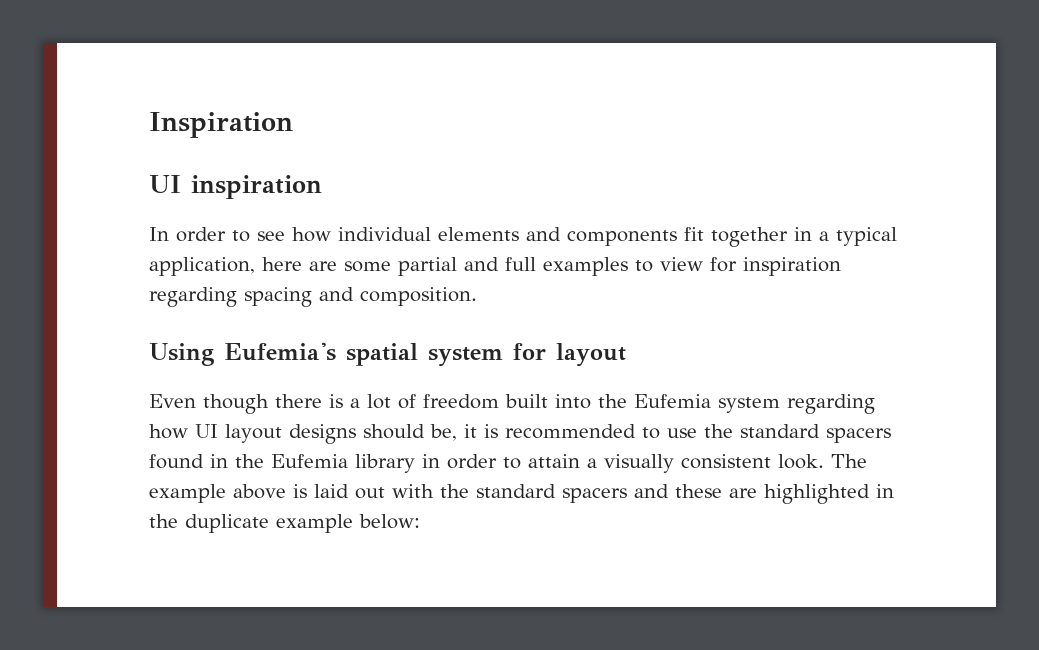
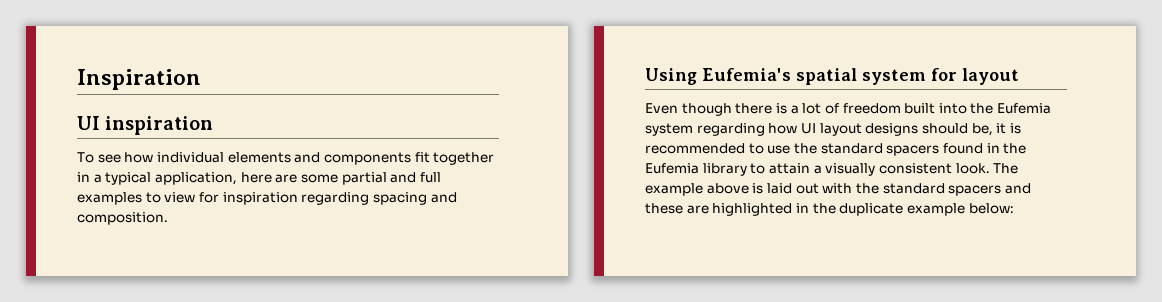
- In order to see how individual elements and components fit together in a typical application, here are some partial and full examples to view for inspiration regarding spacing and composition.
+ To see how individual elements and components fit together in a typical application, here are some partial and full examples to view for inspiration regarding spacing and composition.
- Even though there is a lot of freedom built into the Eufemia system regarding how UI layout designs should be, it is recommended to use the standard spacers found in the Eufemia library in order to attain a visually consistent look.
+ Even though there is a lot of freedom built into the Eufemia system regarding how UI layout designs should be, it is recommended to use the standard spacers found in the Eufemia library to attain a visually consistent look.

